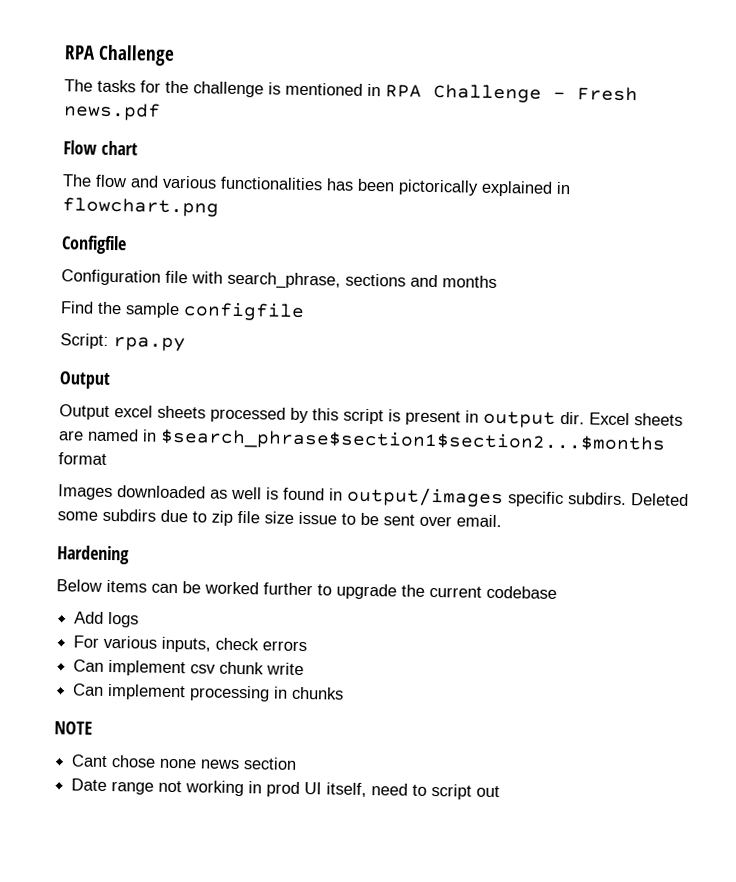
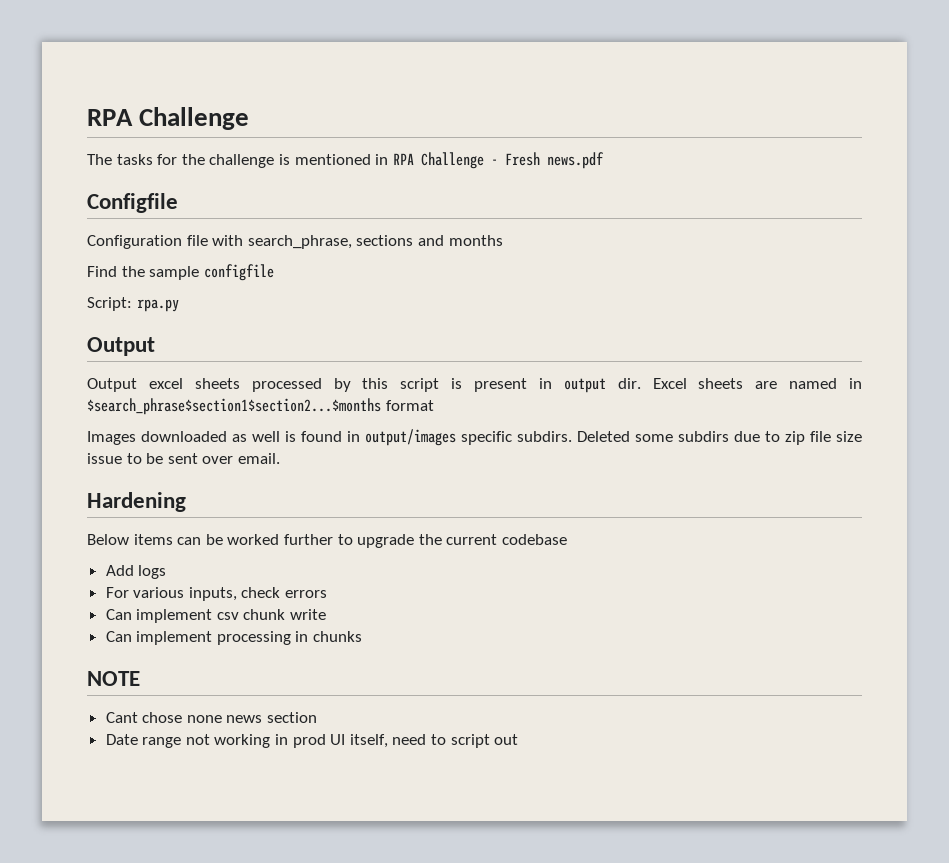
- Flow chart
- The flow and various functionalities has been pictorically explained in flowchart.png

